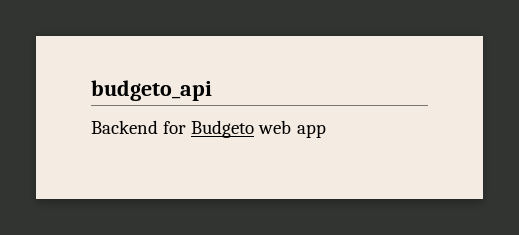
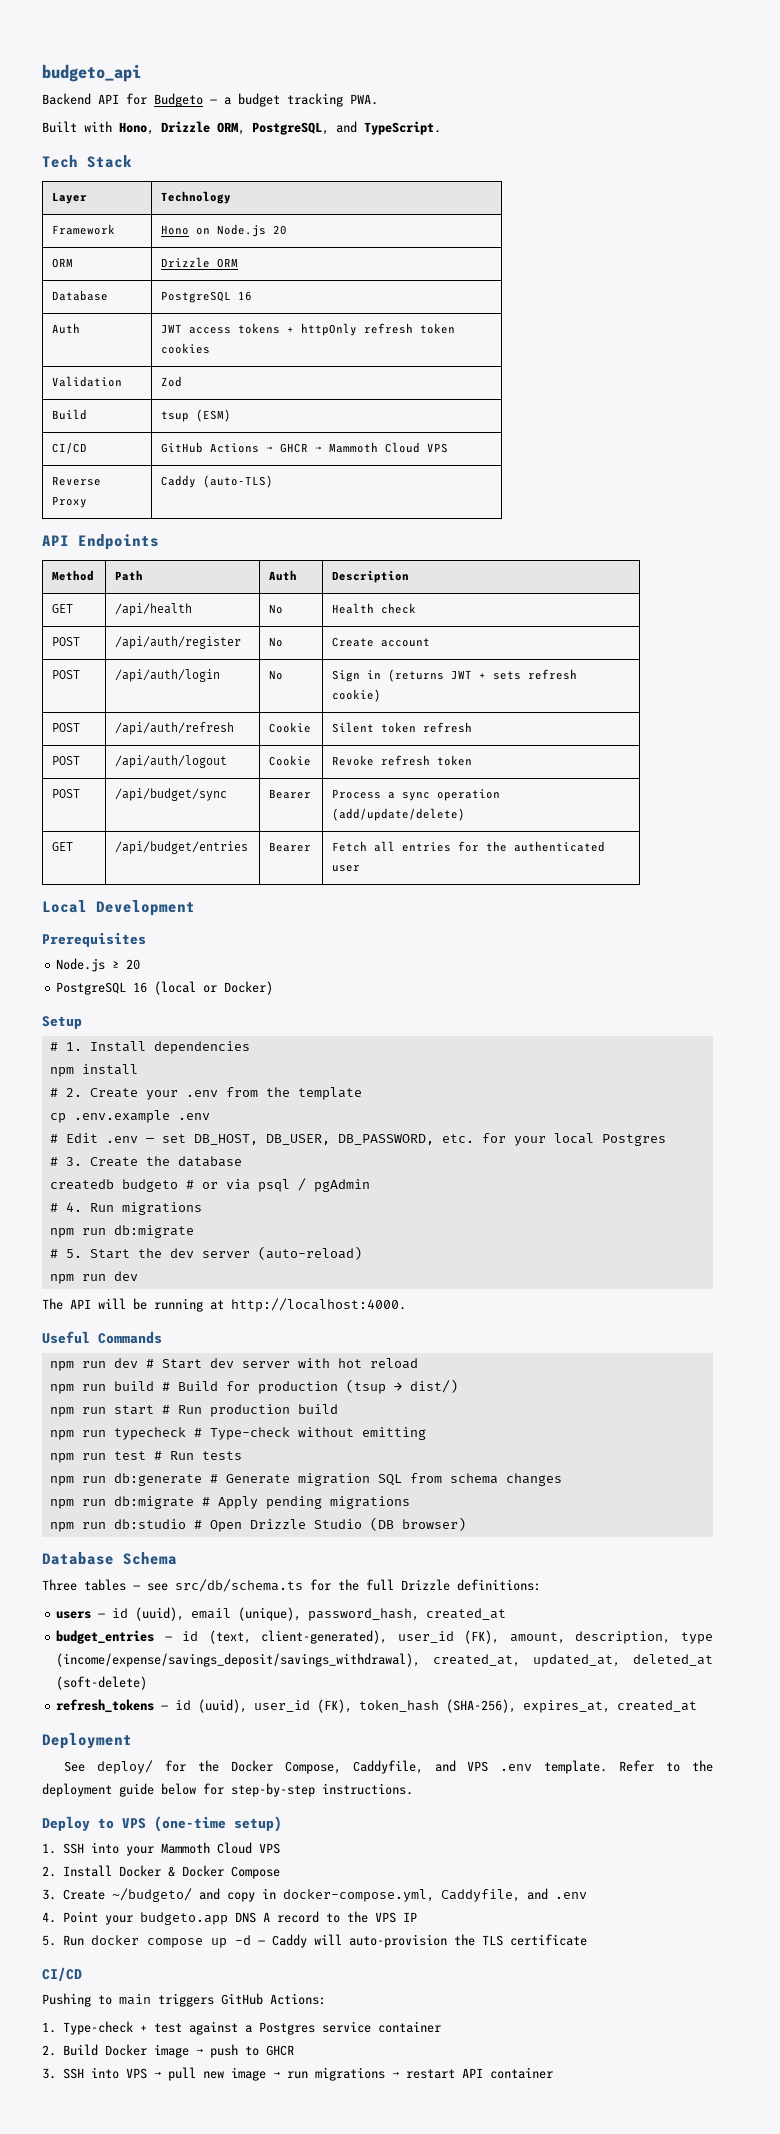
- Backend for Budgeto web app
+ Backend API for Budgeto — a budget tracking PWA.
+ Built with Hono, Drizzle ORM, PostgreSQL, and TypeScript.
+ Tech Stack
+ Layer | Technology
+ Framework | Hono on Node.js 20
+ ORM | Drizzle ORM
+ Database | PostgreSQL 16
+ Auth | JWT access tokens + httpOnly refresh token cookies
+ Validation | Zod
+ Build | tsup (ESM)
+ CI/CD | GitHub Actions → GHCR → Mammoth Cloud VPS
+ Reverse Proxy | Caddy (auto-TLS)
+ API Endpoints
+ Method | Path | Auth | Description
+ GET | /api/health | No | Health check
+ POST | /api/auth/register | No | Create account
+ POST | /api/auth/login | No | Sign in (returns JWT + sets refresh cookie)
+ POST | /api/auth/refresh | Cookie | Silent token refresh
+ POST | /api/auth/logout | Cookie | Revoke refresh token
+ POST | /api/budget/sync | Bearer | Process a sync operation (add/update/delete)
+ GET | /api/budget/entries | Bearer | Fetch all entries for the authenticated user
+ Local Development
+ Prerequisites
+ Node.js ≥ 20
+ PostgreSQL 16 (local or Docker)
+ Setup
+ # 1. Install dependencies
+ npm install
+ # 2. Create your .env from the template
+ cp .env.example .env
+ # Edit .env — set DB_HOST, DB_USER, DB_PASSWORD, etc. for your local Postgres
+ # 3. Create the database
+ createdb budgeto # or via psql / pgAdmin
+ # 4. Run migrations
+ npm run db:migrate
+ # 5. Start the dev server (auto-reload)
+ npm run dev
+ The API will be running at http://localhost:4000.
+ Useful Commands
+ npm run dev # Start dev server with hot reload
+ npm run build # Build for production (tsup → dist/)
+ npm run start # Run production build
+ npm run typecheck # Type-check without emitting
+ npm run test # Run tests
+ npm run db:generate # Generate migration SQL from schema changes
+ npm run db:migrate # Apply pending migrations
+ npm run db:studio # Open Drizzle Studio (DB browser)
+ Database Schema
+ Three tables — see src/db/schema.ts for the full Drizzle definitions:
+ users — id (uuid), email (unique), password_hash, created_at
+ budget_entries — id (text, client-generated), user_id (FK), amount, description, type (income/expense/savings_deposit/savings_withdrawal), created_at, updated_at, deleted_at (soft-delete)
+ refresh_tokens — id (uuid), user_id (FK), token_hash (SHA-256), expires_at, created_at
+ Deployment
+ See deploy/ for the Docker Compose, Caddyfile, and VPS .env template. Refer to the deployment guide below for step-by-step instructions.
+ Deploy to VPS (one-time setup)
+ 1. SSH into your Mammoth Cloud VPS
+ 2. Install Docker & Docker Compose
+ 3. Create ~/budgeto/ and copy in docker-compose.yml, Caddyfile, and .env
+ 4. Point your budgeto.app DNS A record to the VPS IP
+ 5. Run docker compose up -d — Caddy will auto-provision the TLS certificate
+ CI/CD
+ Pushing to main triggers GitHub Actions:
+ 1. Type-check + test against a Postgres service container
+ 2. Build Docker image → push to GHCR
+ 3. SSH into VPS → pull new image → run migrations → restart API container

